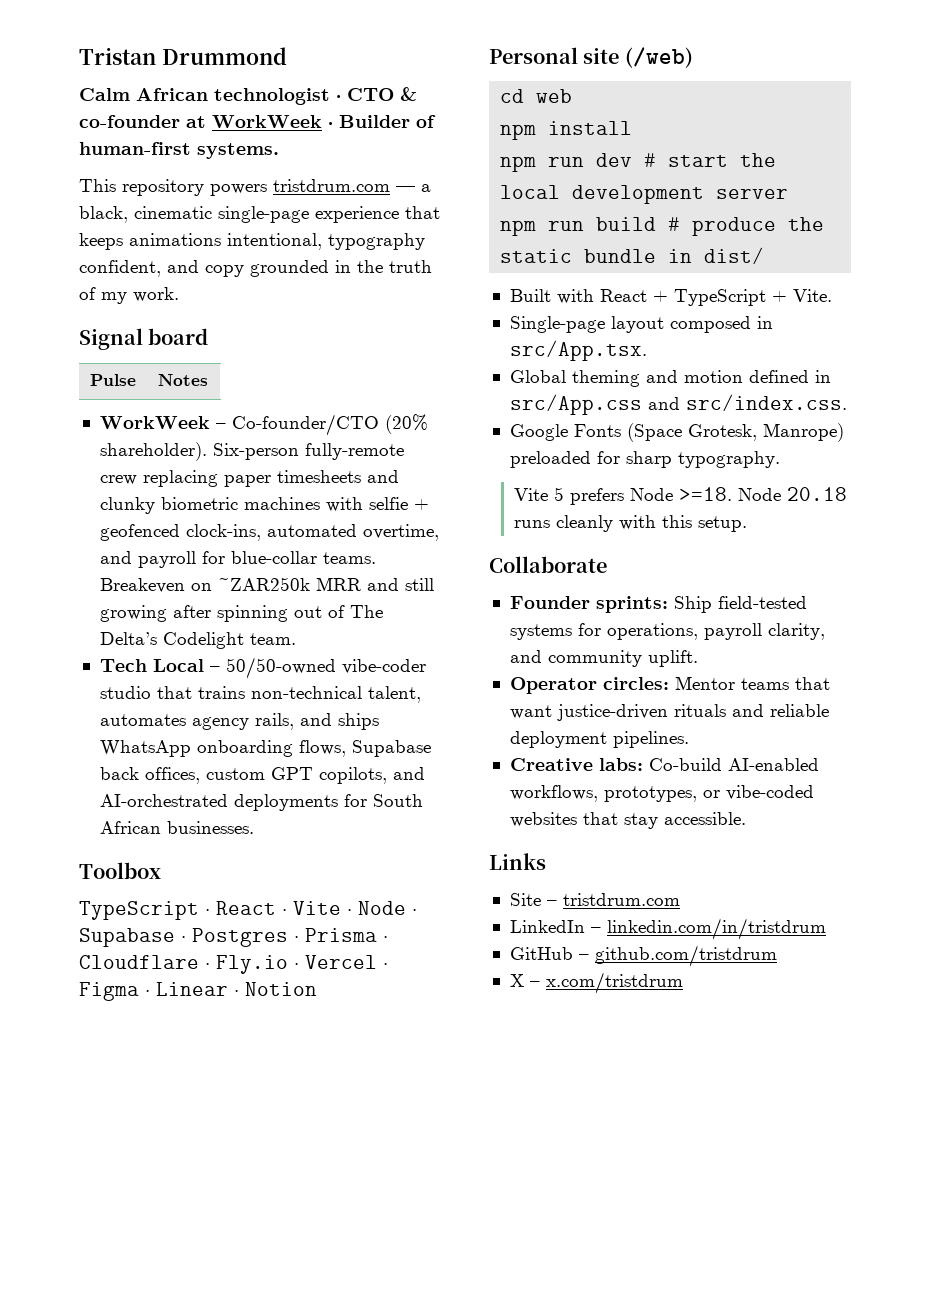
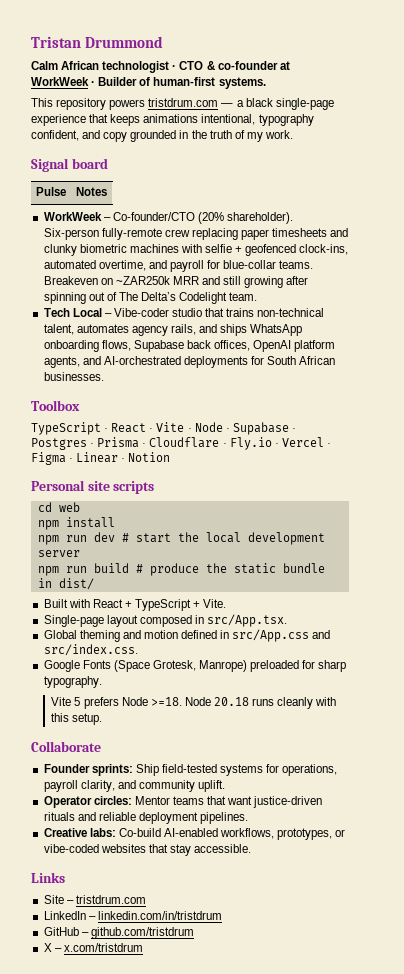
- This repository powers tristdrum.com — a black, cinematic single-page experience that keeps animations intentional, typography confident, and copy grounded in the truth of my work.
+ This repository powers tristdrum.com — a black single-page experience that keeps animations intentional, typography confident, and copy grounded in the truth of my work.
- Tech Local – 50/50-owned vibe-coder studio that trains non-technical talent, automates agency rails, and ships WhatsApp onboarding flows, Supabase back offices, custom GPT copilots, and AI-orchestrated deployments for South African businesses.
+ Tech Local – Vibe-coder studio that trains non-technical talent, automates agency rails, and ships WhatsApp onboarding flows, Supabase back offices, OpenAI platform agents, and AI-orchestrated deployments for South African businesses.
- Personal site (/web)
+ Personal site scripts

